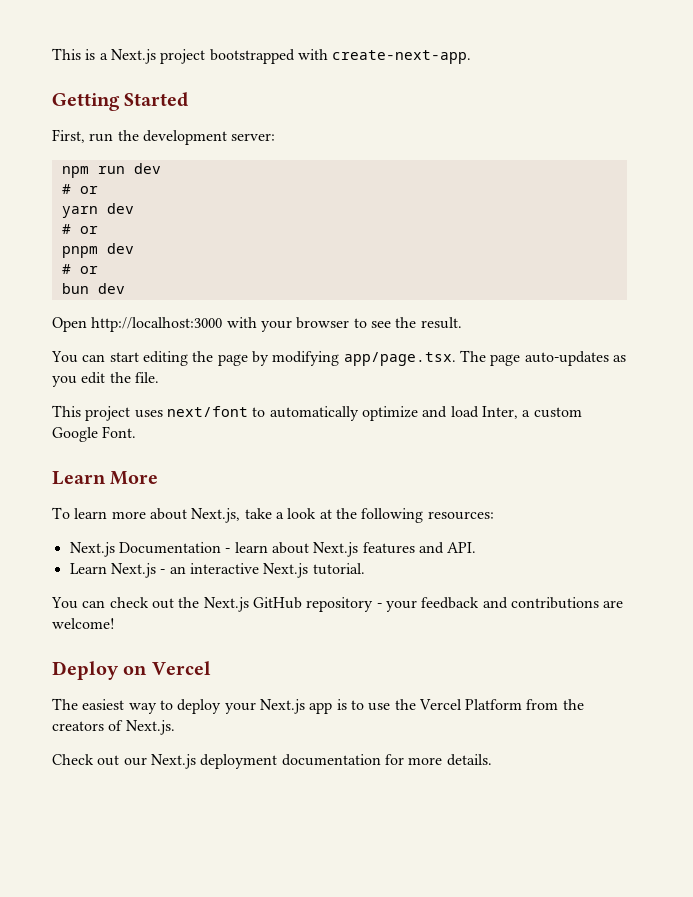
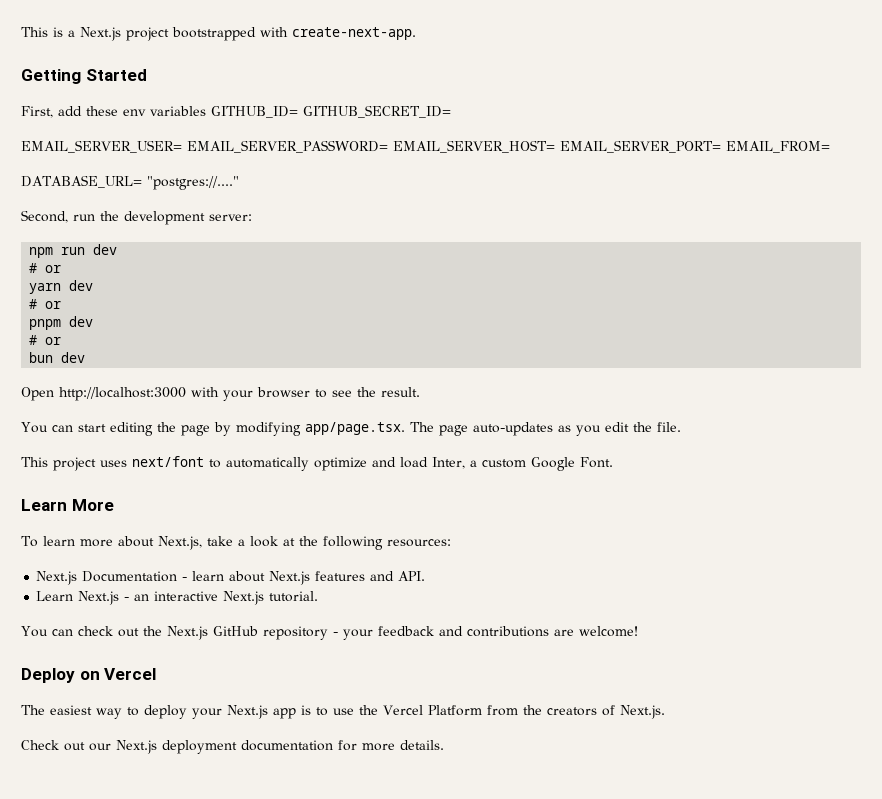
- First, run the development server:
+ First, add these env variables GITHUB_ID= GITHUB_SECRET_ID=
+ EMAIL_SERVER_USER= EMAIL_SERVER_PASSWORD= EMAIL_SERVER_HOST= EMAIL_SERVER_PORT= EMAIL_FROM=
+ DATABASE_URL= "postgres://...."
+ Second, run the development server:

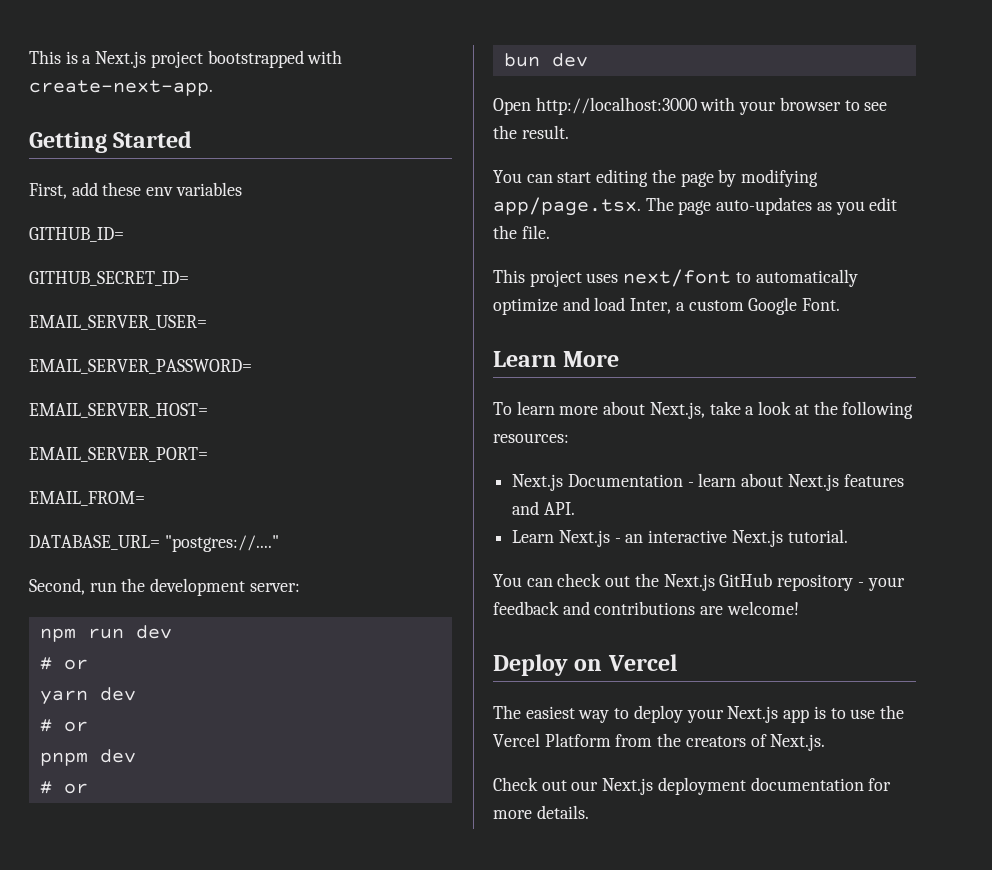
- First, add these env variables GITHUB_ID= GITHUB_SECRET_ID=
+ First, add these env variables
+ GITHUB_ID=
+ GITHUB_SECRET_ID=
- EMAIL_SERVER_USER= EMAIL_SERVER_PASSWORD= EMAIL_SERVER_HOST= EMAIL_SERVER_PORT= EMAIL_FROM=
+ EMAIL_SERVER_USER=
+ EMAIL_SERVER_PASSWORD=
+ EMAIL_SERVER_HOST=
+ EMAIL_SERVER_PORT=
+ EMAIL_FROM=

